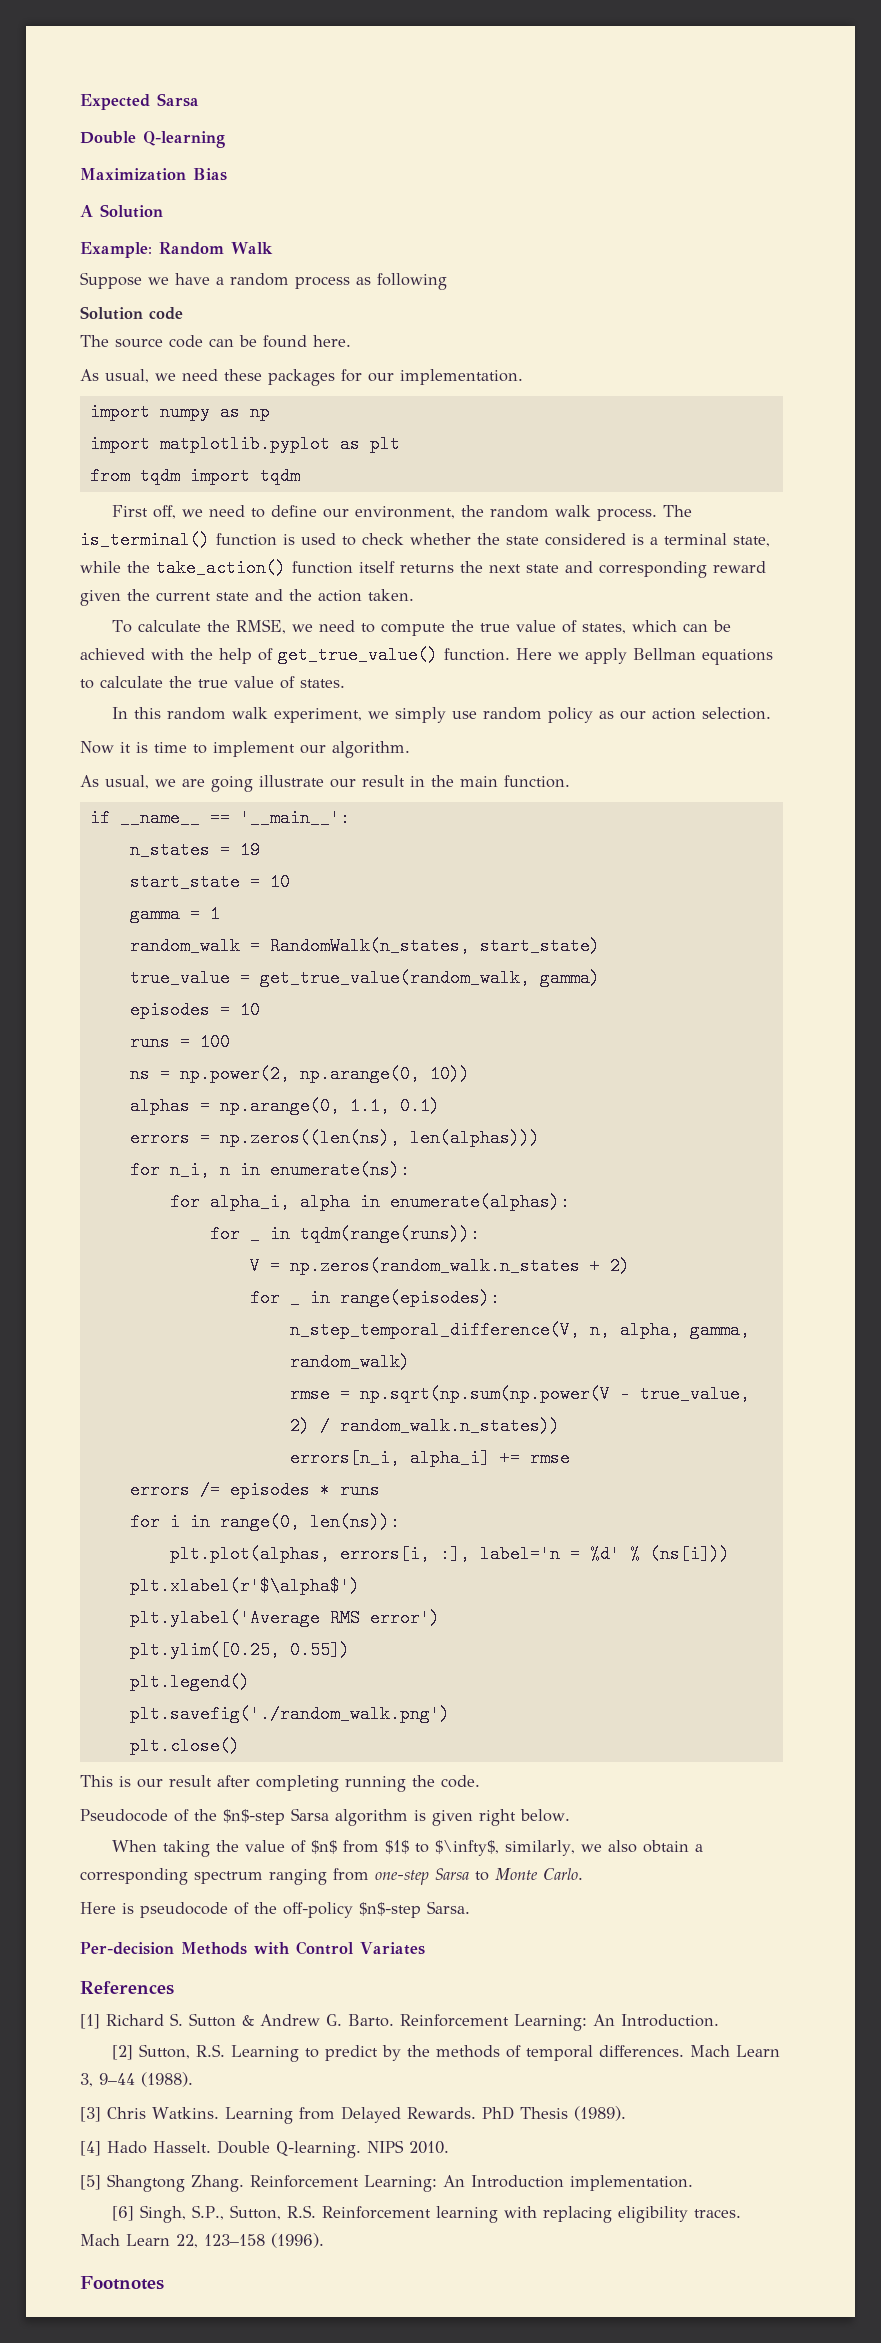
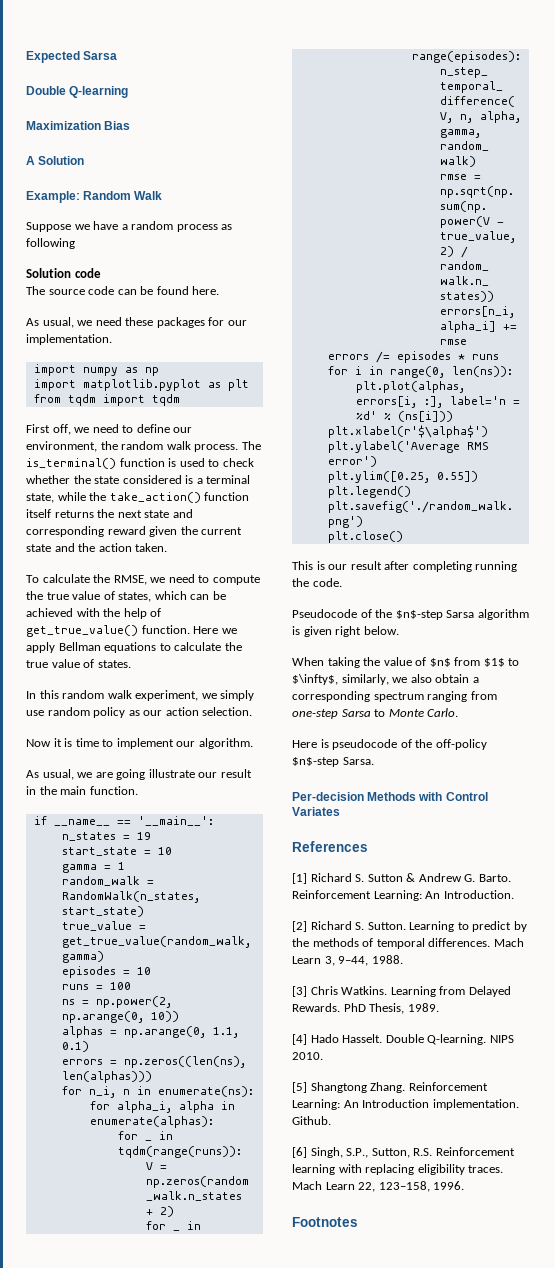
- [2] Sutton, R.S. Learning to predict by the methods of temporal differences.
+ [2] Richard S. Sutton. Learning to predict by the methods of temporal differences.
- Mach Learn 3, 9–44 (1988).
+ Mach Learn 3, 9–44, 1988.
- PhD Thesis (1989).
+ PhD Thesis, 1989.
+ Github.
- Mach Learn 22, 123–158 (1996).
+ Mach Learn 22, 123–158, 1996.

